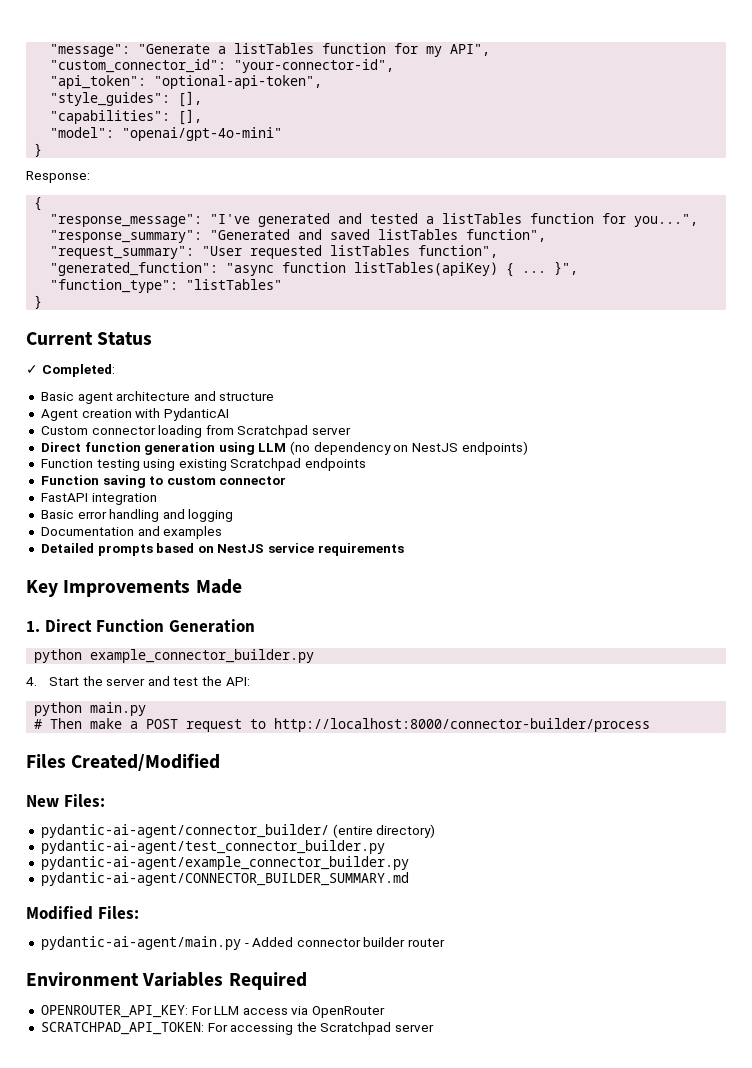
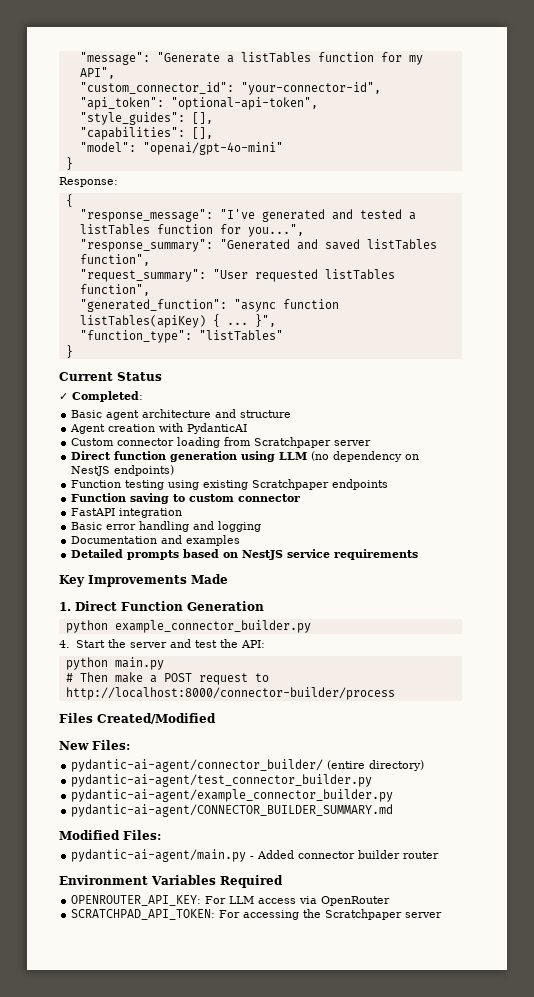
- Custom connector loading from Scratchpad server
+ Custom connector loading from Scratchpaper server
- Function testing using existing Scratchpad endpoints
+ Function testing using existing Scratchpaper endpoints
- SCRATCHPAD_API_TOKEN: For accessing the Scratchpad server
+ SCRATCHPAD_API_TOKEN: For accessing the Scratchpaper server

